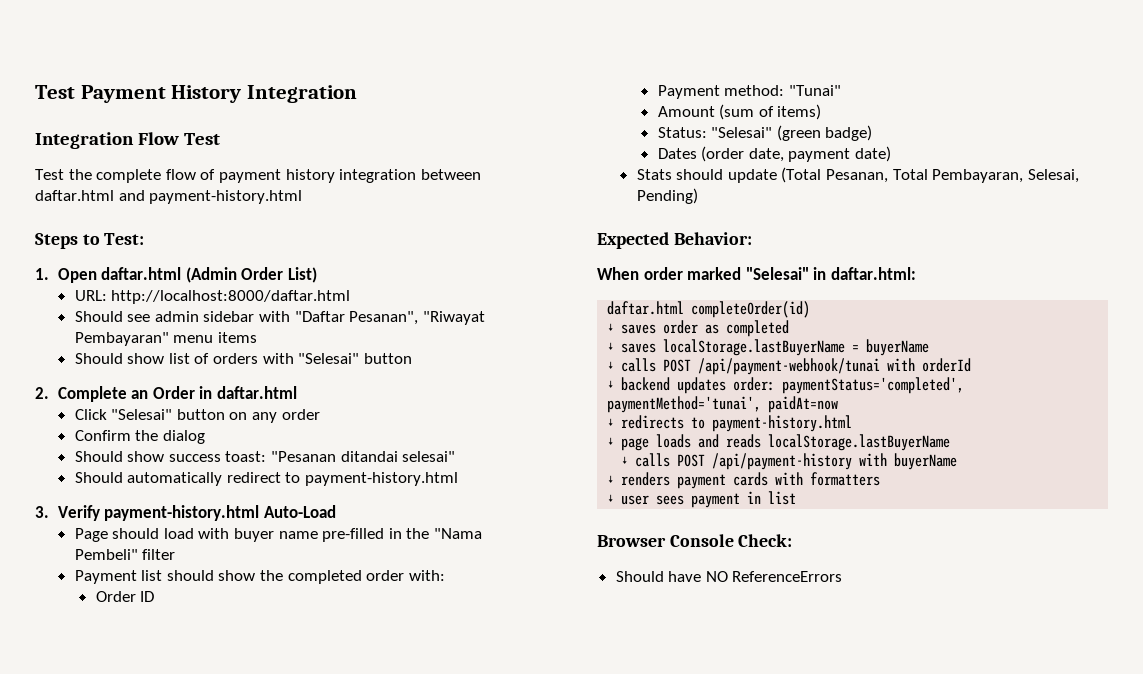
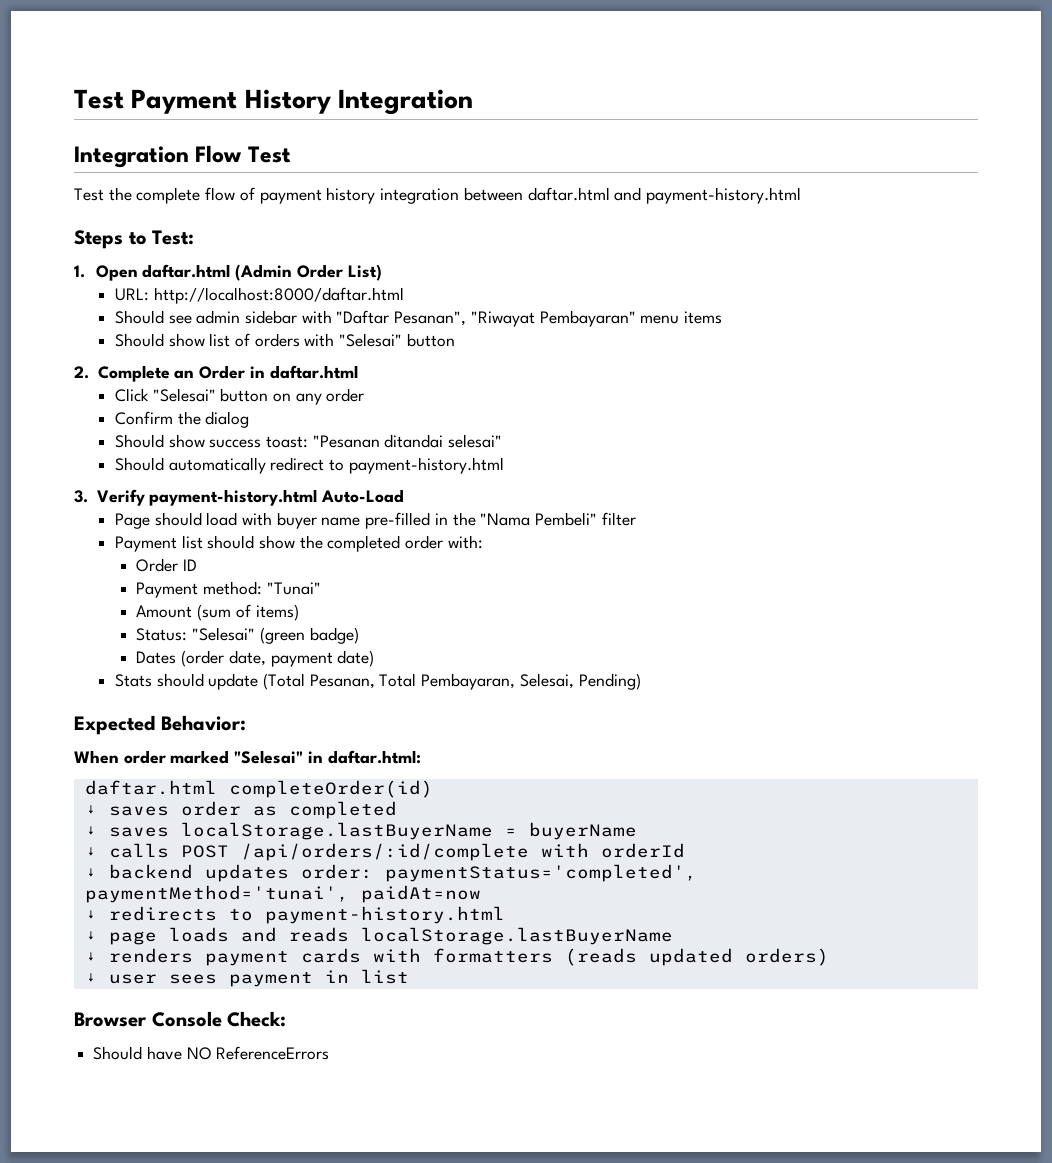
- ↓ calls POST /api/payment-webhook/tunai with orderId
+ ↓ calls POST /api/orders/:id/complete with orderId
- ↓ calls POST /api/payment-history with buyerName
- ↓ renders payment cards with formatters
+ ↓ renders payment cards with formatters (reads updated orders)

